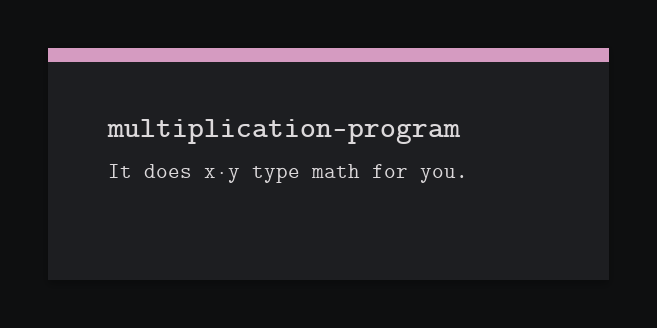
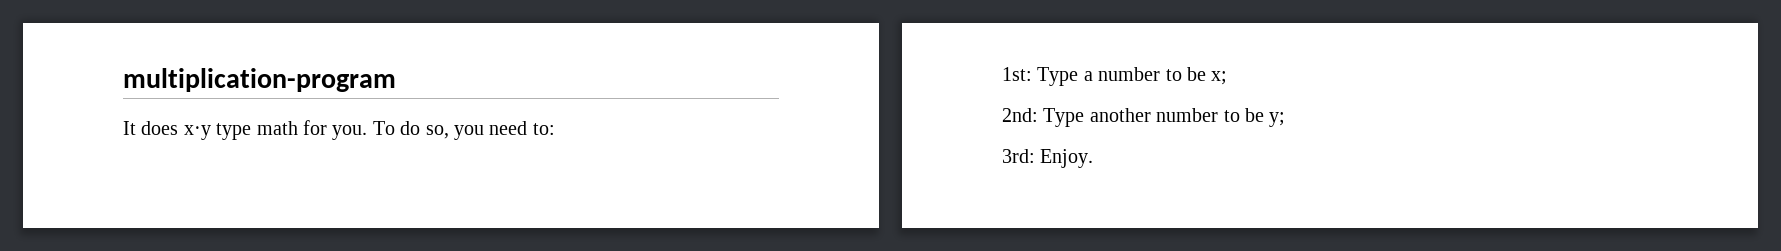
+ To do so, you need to:
+ 1st: Type a number to be x;
+ 2nd: Type another number to be y;
+ 3rd: Enjoy.

